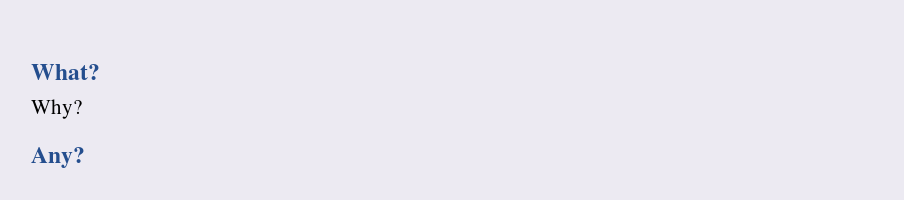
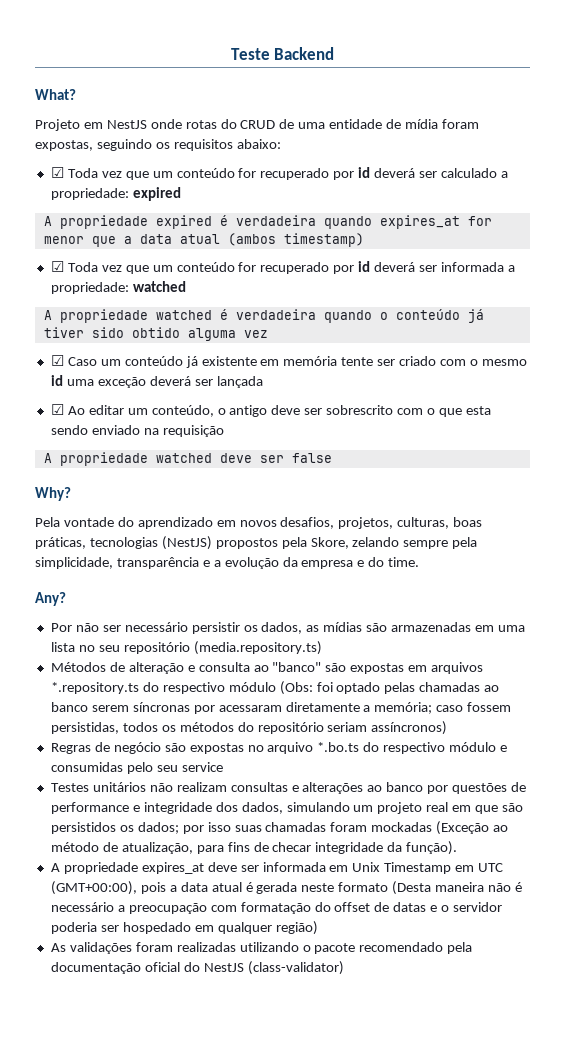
+ Teste Backend
+ Projeto em NestJS onde rotas do CRUD de uma entidade de mídia foram expostas, seguindo os requisitos abaixo:
+ ☑ Toda vez que um conteúdo for recuperado por id deverá ser calculado a propriedade: expired
+ A propriedade expired é verdadeira quando expires_at for menor que a data atual (ambos timestamp)
+ ☑ Toda vez que um conteúdo for recuperado por id deverá ser informada a propriedade: watched
+ A propriedade watched é verdadeira quando o conteúdo já tiver sido obtido alguma vez
+ ☑ Caso um conteúdo já existente em memória tente ser criado com o mesmo id uma exceção deverá ser lançada
+ ☑ Ao editar um conteúdo, o antigo deve ser sobrescrito com o que esta sendo enviado na requisição
+ A propriedade watched deve ser false
  Why?
+ Pela vontade do aprendizado em novos desafios, projetos, culturas, boas práticas, tecnologias (NestJS) propostos pela Skore, zelando sempre pela simplicidade, transparência e a evolução da empresa e do time.
  Any?
+ Por não ser necessário persistir os dados, as mídias são armazenadas em uma lista no seu repositório (media.repository.ts)
+ Métodos de alteração e consulta ao "banco" são expostas em arquivos *.repository.ts do respectivo módulo (Obs: foi optado pelas chamadas ao banco serem síncronas por acessaram diretamente a memória; caso fossem persistidas, todos os métodos do repositório seriam assíncronos)
+ Regras de negócio são expostas no arquivo *.bo.ts do respectivo módulo e consumidas pelo seu service
+ Testes unitários não realizam consultas e alterações ao banco por questões de performance e integridade dos dados, simulando um projeto real em que são persistidos os dados; por isso suas chamadas foram mockadas (Exceção ao método de atualização, para fins de checar integridade da função).
+ A propriedade expires_at deve ser informada em Unix Timestamp em UTC (GMT+00:00), pois a data atual é gerada neste formato (Desta maneira não é necessário a preocupação com formatação do offset de datas e o servidor poderia ser hospedado em qualquer região)
+ As validações foram realizadas utilizando o pacote recomendado pela documentação oficial do NestJS (class-validator)

